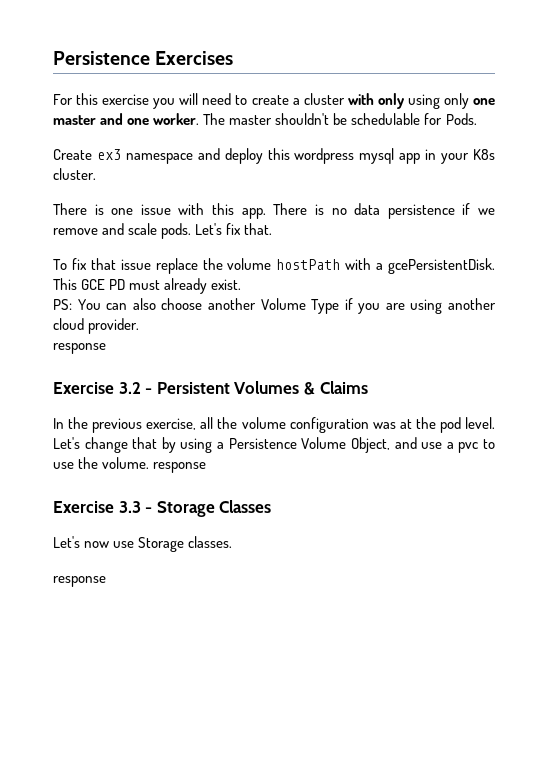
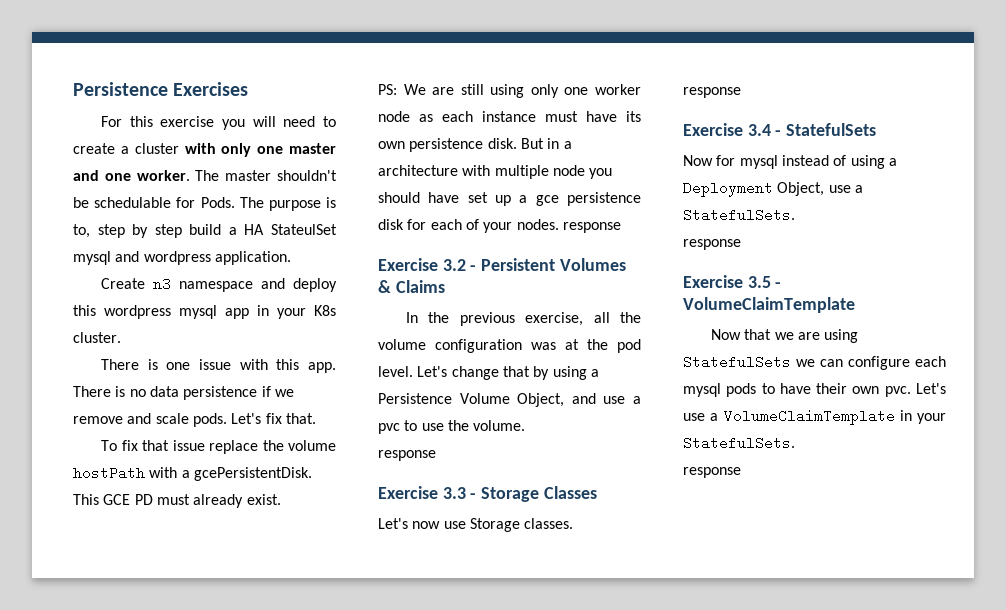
- For this exercise you will need to create a cluster with only using only one master and one worker.
+ For this exercise you will need to create a cluster with only one master and one worker.
+ The purpose is to, step by step build a HA StateulSet mysql and wordpress application.
- Create ex3 namespace and deploy this wordpress mysql app in your K8s cluster.
+ Create n3 namespace and deploy this wordpress mysql app in your K8s cluster.
- PS: You can also choose another Volume Type if you are using another cloud provider.
- response
+ PS: We are still using only one worker node as each instance must have its own persistence disk. But in a architecture with multiple node you should have set up a gce persistence disk for each of your nodes. response
- Let's change that by using a Persistence Volume Object, and use a pvc to use the volume. response
+ Let's change that by using a Persistence Volume Object, and use a pvc to use the volume.
+ response
+ Exercise 3.4 - StatefulSets
+ Now for mysql instead of using a Deployment Object, use a StatefulSets.
+ response
+ Exercise 3.5 - VolumeClaimTemplate
+ Now that we are using StatefulSets we can configure each mysql pods to have their own pvc. Let's use a VolumeClaimTemplate in your StatefulSets.
+ response

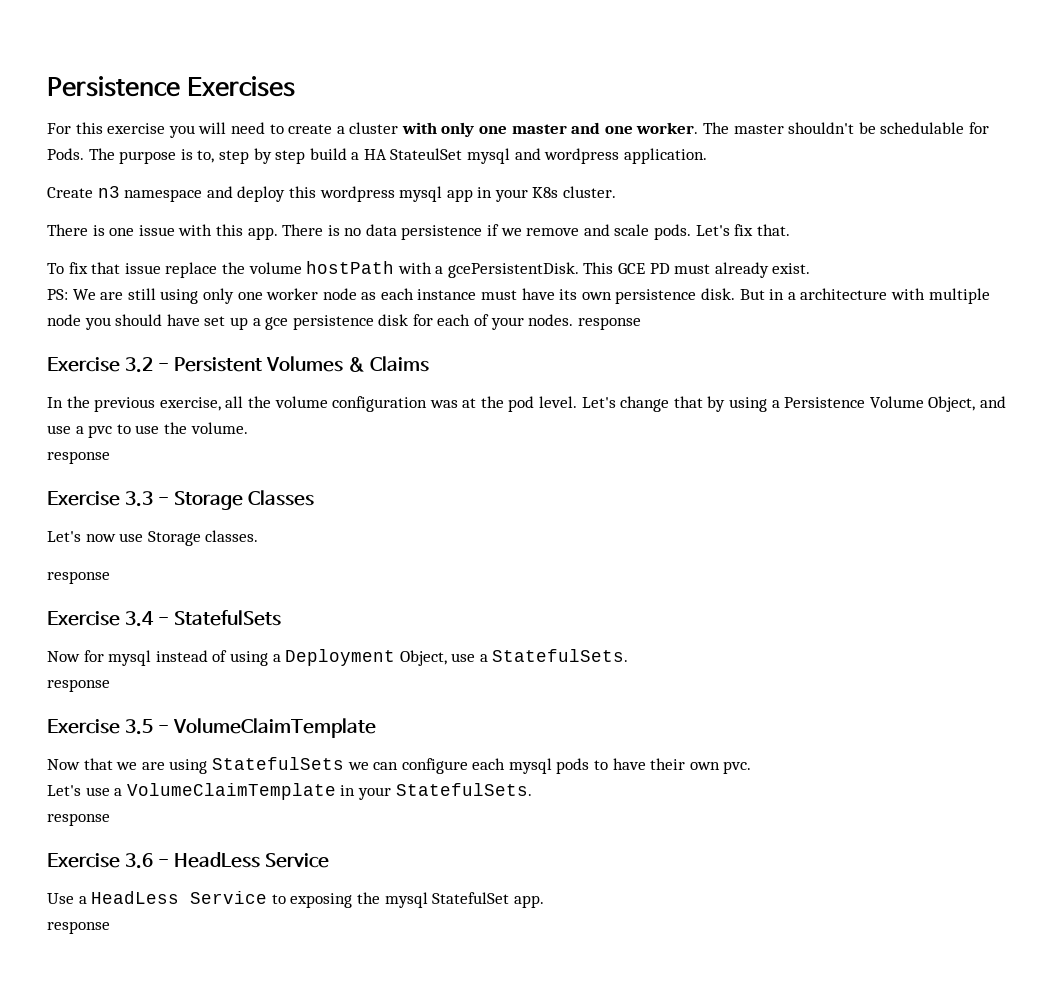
- Now that we are using StatefulSets we can configure each mysql pods to have their own pvc. Let's use a VolumeClaimTemplate in your StatefulSets.
+ Now that we are using StatefulSets we can configure each mysql pods to have their own pvc.
+ Let's use a VolumeClaimTemplate in your StatefulSets.
+ Exercise 3.6 - HeadLess Service
+ Use a HeadLess Service to exposing the mysql StatefulSet app.
+ response

